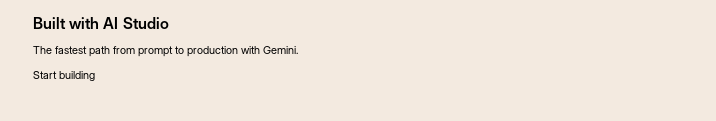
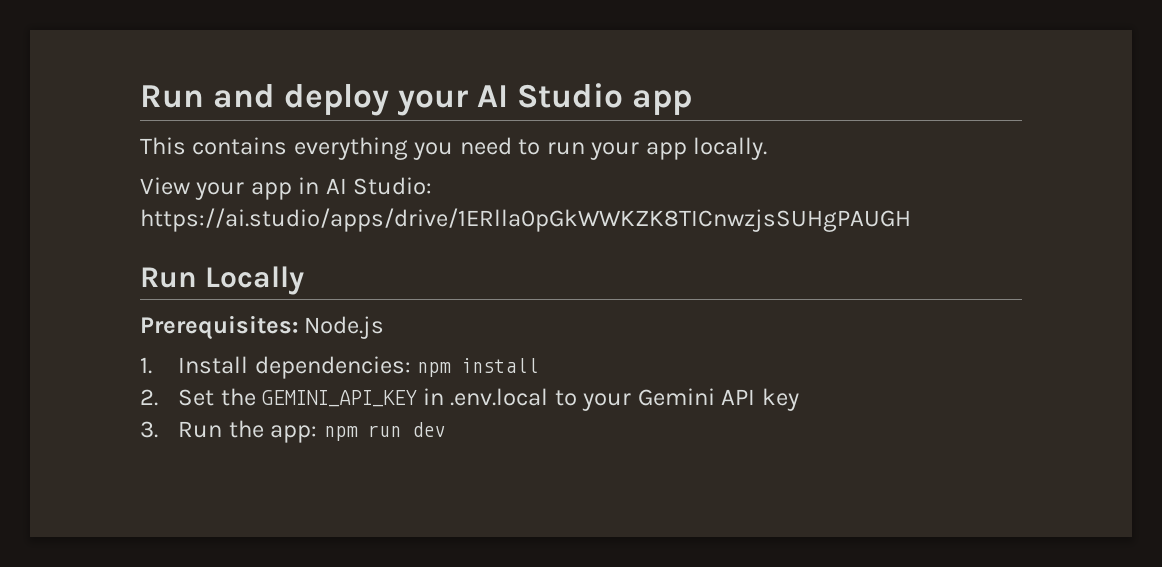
- Built with AI Studio
- The fastest path from prompt to production with Gemini.
- Start building
+ Run and deploy your AI Studio app
+ This contains everything you need to run your app locally.
+ View your app in AI Studio: https://ai.studio/apps/drive/1ERlla0pGkWWKZK8TICnwzjsSUHgPAUGH
+ Run Locally
+ Prerequisites: Node.js
+ 1. Install dependencies: npm install
+ 2. Set the GEMINI_API_KEY in .env.local to your Gemini API key
+ 3. Run the app: npm run dev

